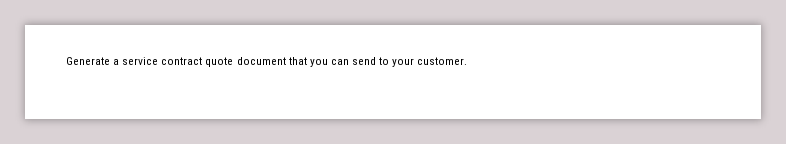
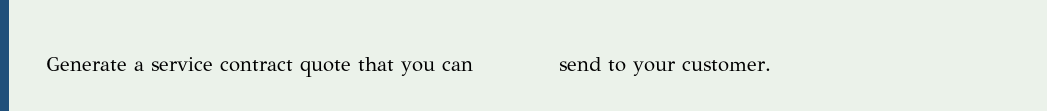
- Generate a service contract quote document that you can send to your customer.
+ Generate a service contract quote that you can send to your customer.

